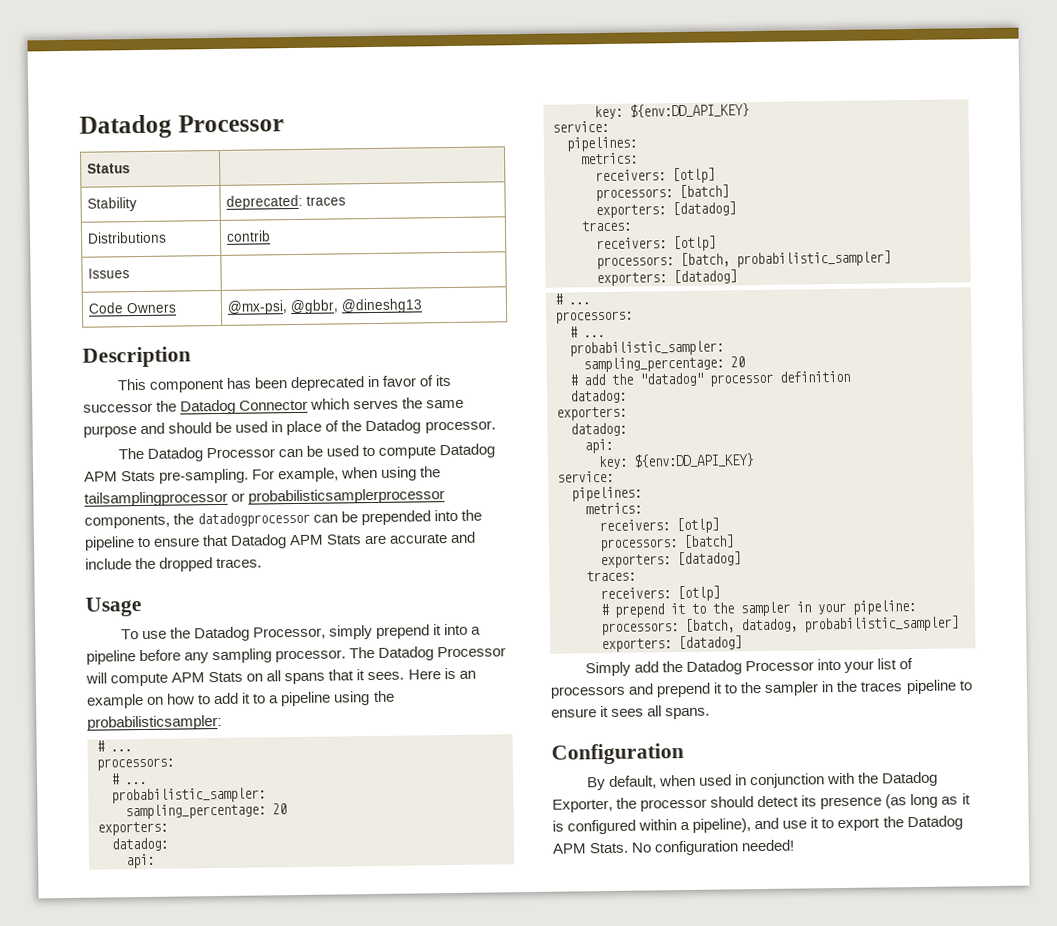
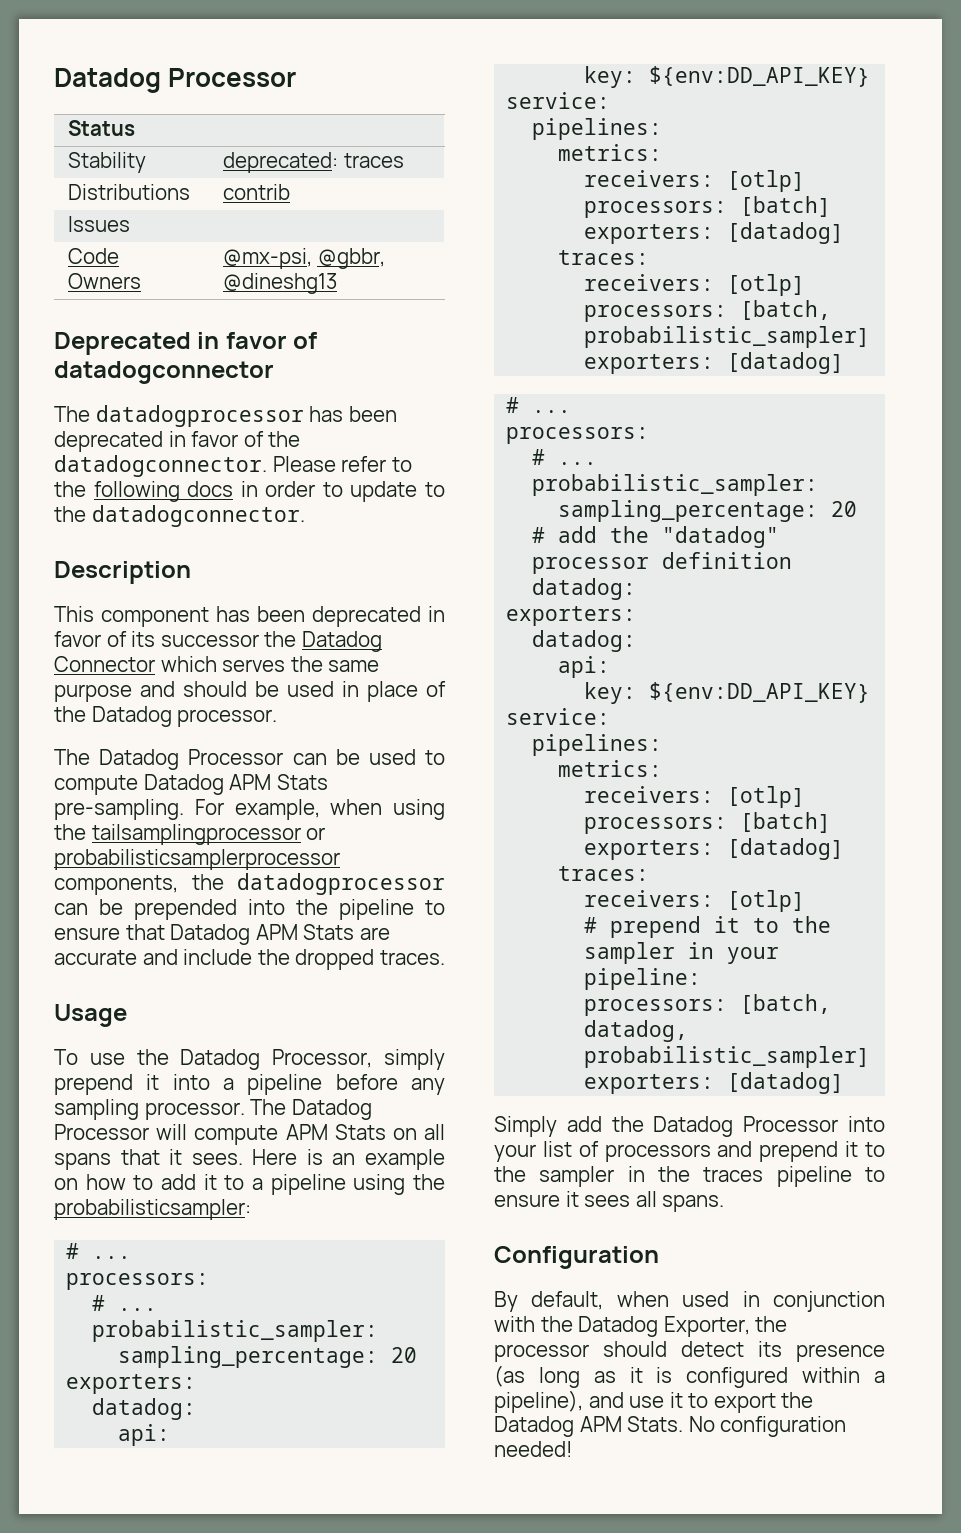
+ Deprecated in favor of datadogconnector
+ The datadogprocessor has been deprecated in favor of the datadogconnector. Please refer to the following docs in order to update to the datadogconnector.

